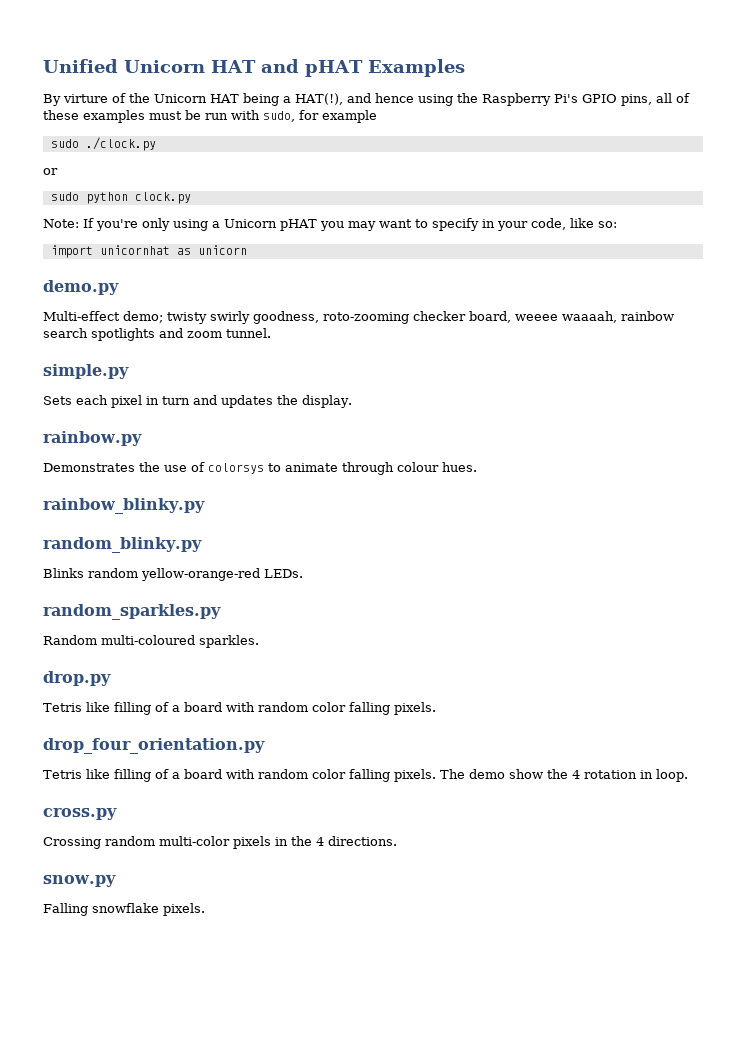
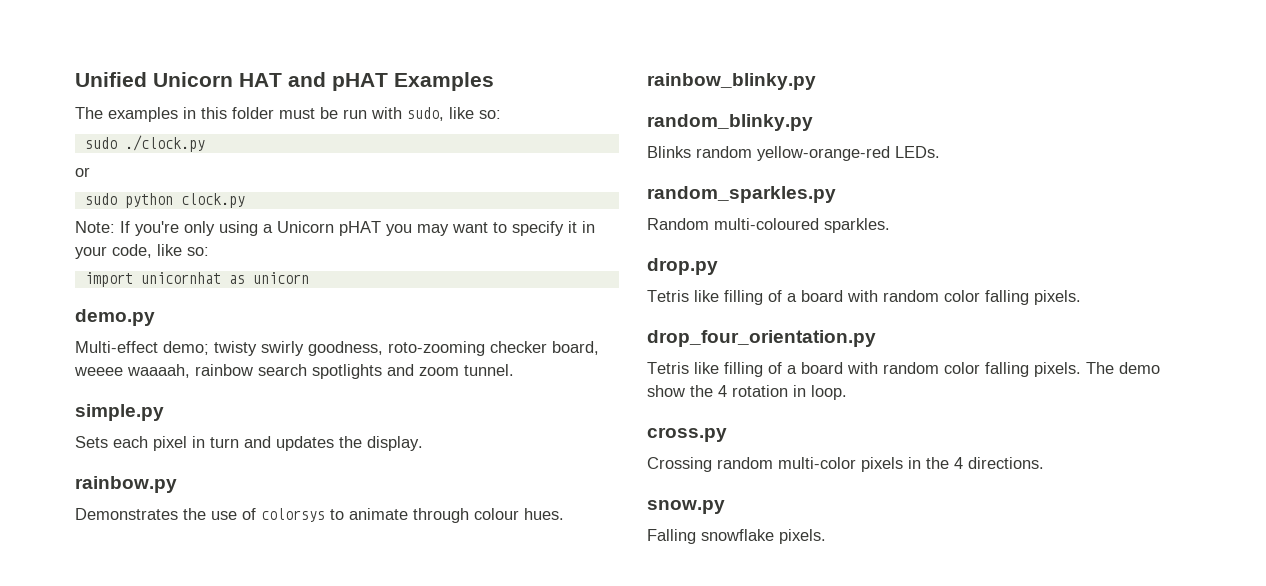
- By virture of the Unicorn HAT being a HAT(!), and hence using the Raspberry Pi's GPIO pins, all of these examples must be run with sudo, for example
+ The examples in this folder must be run with sudo, like so:
- Note: If you're only using a Unicorn pHAT you may want to specify in your code, like so:
+ Note: If you're only using a Unicorn pHAT you may want to specify it in your code, like so:

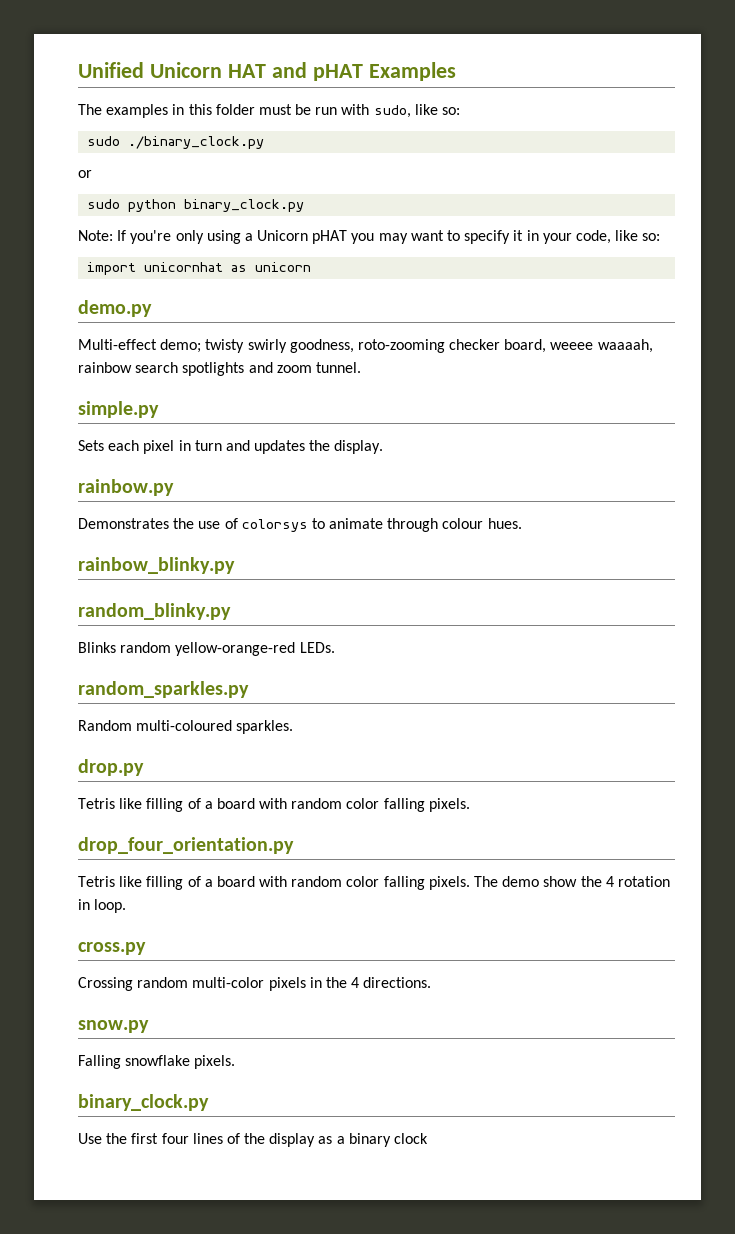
- sudo ./clock.py
+ sudo ./binary_clock.py
- sudo python clock.py
+ sudo python binary_clock.py
  Falling snowflake pixels.
+ binary_clock.py
+ Use the first four lines of the display as a binary clock

